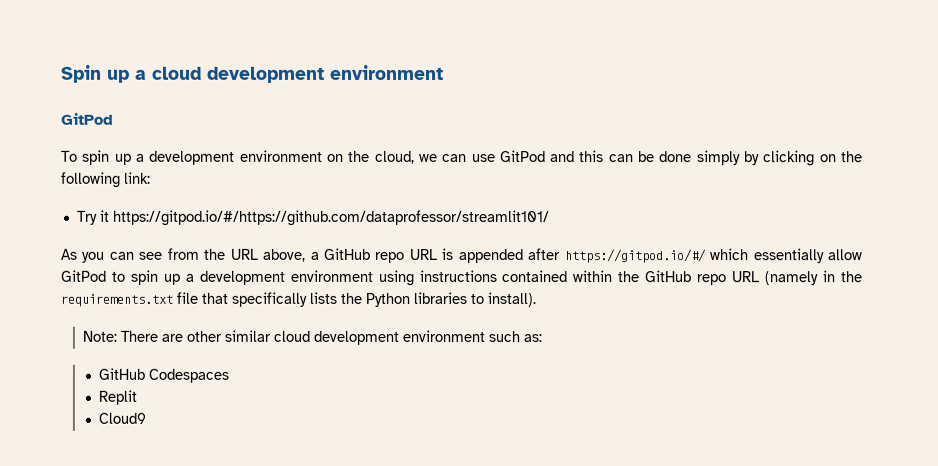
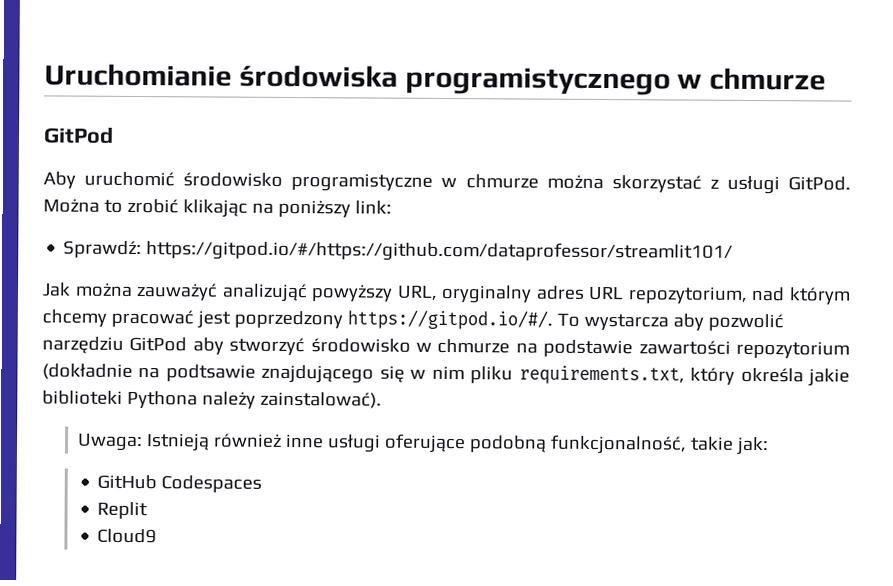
- Spin up a cloud development environment
+ Uruchomianie środowiska programistycznego w chmurze
  GitPod
- To spin up a development environment on the cloud, we can use GitPod and this can be done simply by clicking on the following link:
+ Aby uruchomić środowisko programistyczne w chmurze można skorzystać z usługi GitPod. Można to zrobić klikając na poniższy link:
- Try it https://gitpod.io/#/https://github.com/dataprofessor/streamlit101/
+ Sprawdź: https://gitpod.io/#/https://github.com/dataprofessor/streamlit101/
- As you can see from the URL above, a GitHub repo URL is appended after https://gitpod.io/#/ which essentially allow GitPod to spin up a development environment using instructions contained within the GitHub repo URL (namely in the requirements.txt file that specifically lists the Python libraries to install).
- Note: There are other similar cloud development environment such as:
+ Jak można zauważyć analizująć powyższy URL, oryginalny adres URL repozytorium, nad którym chcemy pracować jest poprzedzony https://gitpod.io/#/. To wystarcza aby pozwolić narzędziu GitPod aby stworzyć środowisko w chmurze na podstawie zawartości repozytorium (dokładnie na podtsawie znajdującego się w nim pliku requirements.txt, który określa jakie biblioteki Pythona należy zainstalować).
+ Uwaga: Istnieją również inne usługi oferujące podobną funkcjonalność, takie jak:

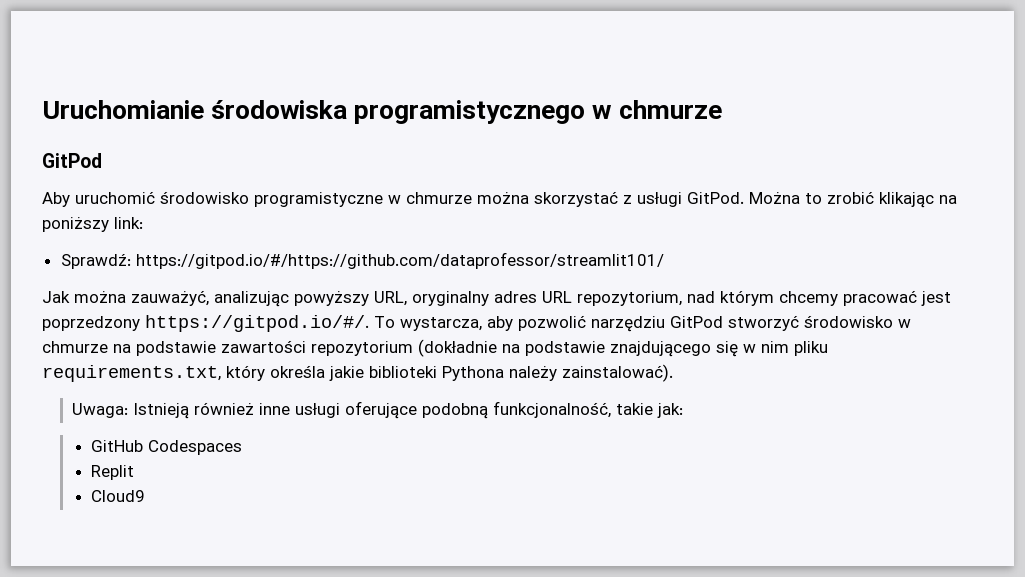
- Jak można zauważyć analizująć powyższy URL, oryginalny adres URL repozytorium, nad którym chcemy pracować jest poprzedzony https://gitpod.io/#/. To wystarcza aby pozwolić narzędziu GitPod aby stworzyć środowisko w chmurze na podstawie zawartości repozytorium (dokładnie na podtsawie znajdującego się w nim pliku requirements.txt, który określa jakie biblioteki Pythona należy zainstalować).
+ Jak można zauważyć, analizując powyższy URL, oryginalny adres URL repozytorium, nad którym chcemy pracować jest poprzedzony https://gitpod.io/#/. To wystarcza, aby pozwolić narzędziu GitPod stworzyć środowisko w chmurze na podstawie zawartości repozytorium (dokładnie na podstawie znajdującego się w nim pliku requirements.txt, który określa jakie biblioteki Pythona należy zainstalować).

